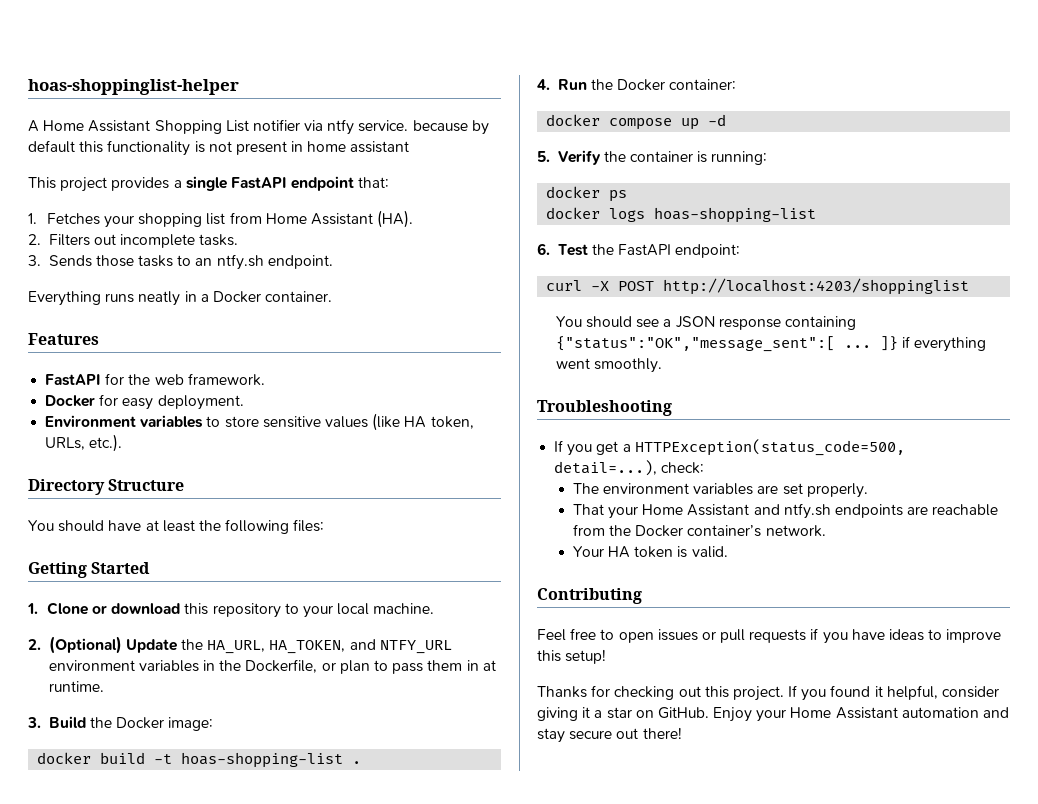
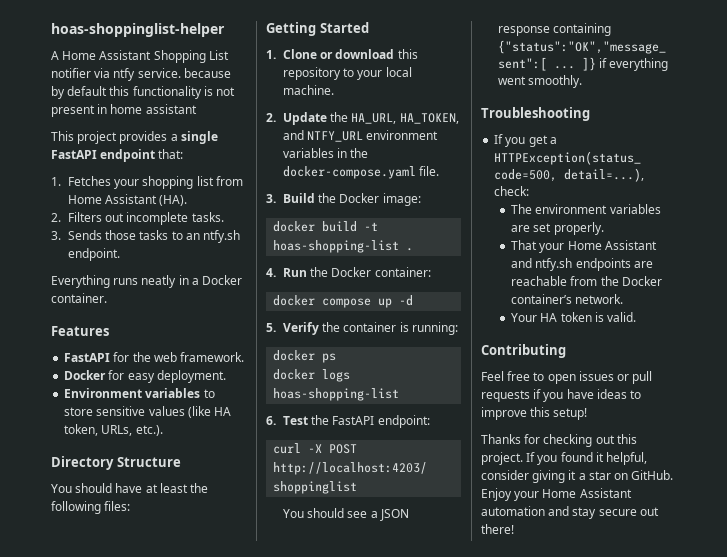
- 2. (Optional) Update the HA_URL, HA_TOKEN, and NTFY_URL environment variables in the Dockerfile, or plan to pass them in at runtime.
+ 2. Update the HA_URL, HA_TOKEN, and NTFY_URL environment variables in the docker-compose.yaml file.

